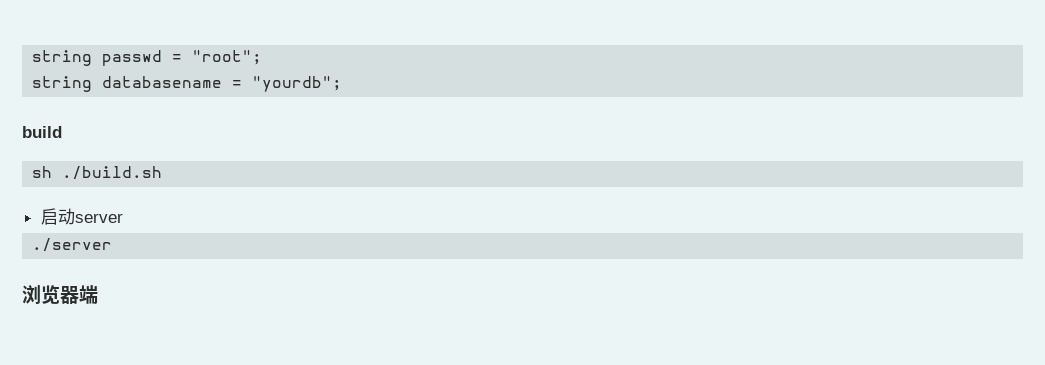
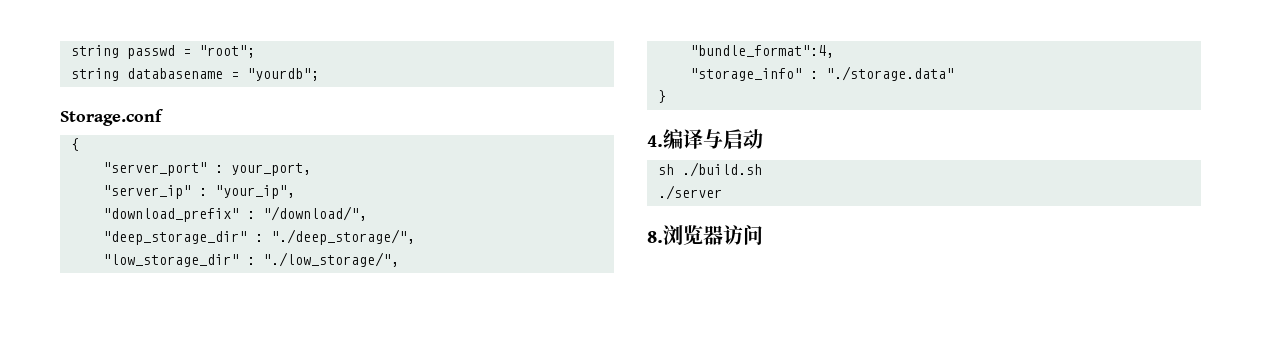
- build
+ Storage.conf
+ {
+ "server_port" : your_port,
+ "server_ip" : "your_ip",
+ "download_prefix" : "/download/",
+ "deep_storage_dir" : "./deep_storage/",
+ "low_storage_dir" : "./low_storage/",
+ "bundle_format":4,
+ "storage_info" : "./storage.data"
+ }
+ 4.编译与启动
- 启动server
- 浏览器端
+ 8.浏览器访问

